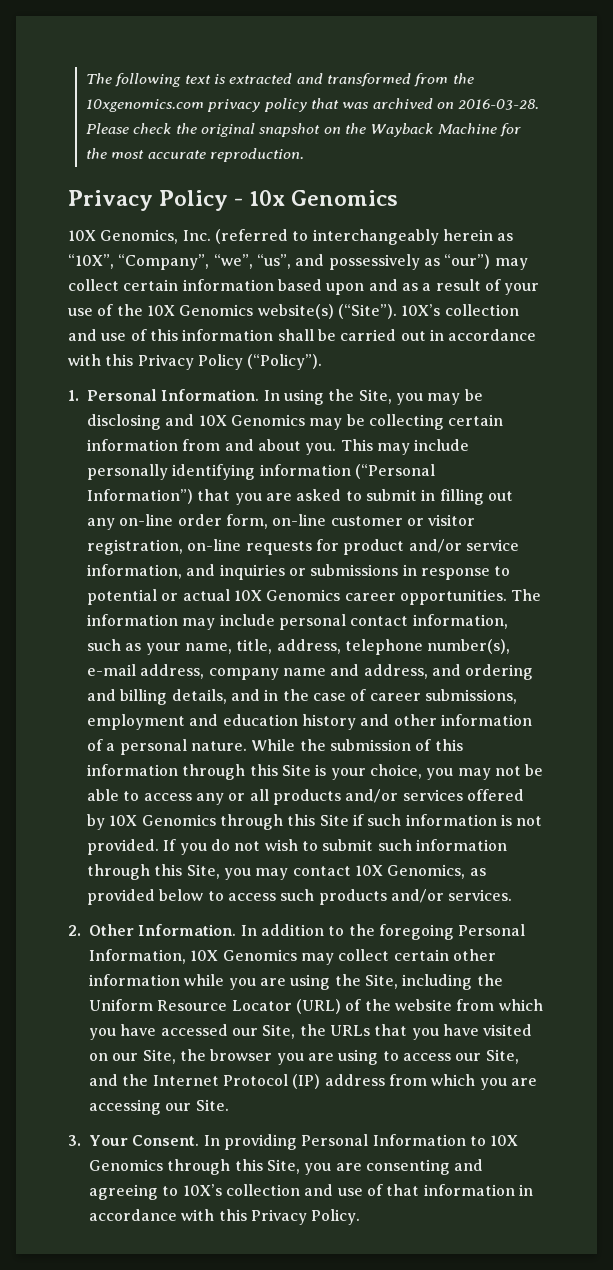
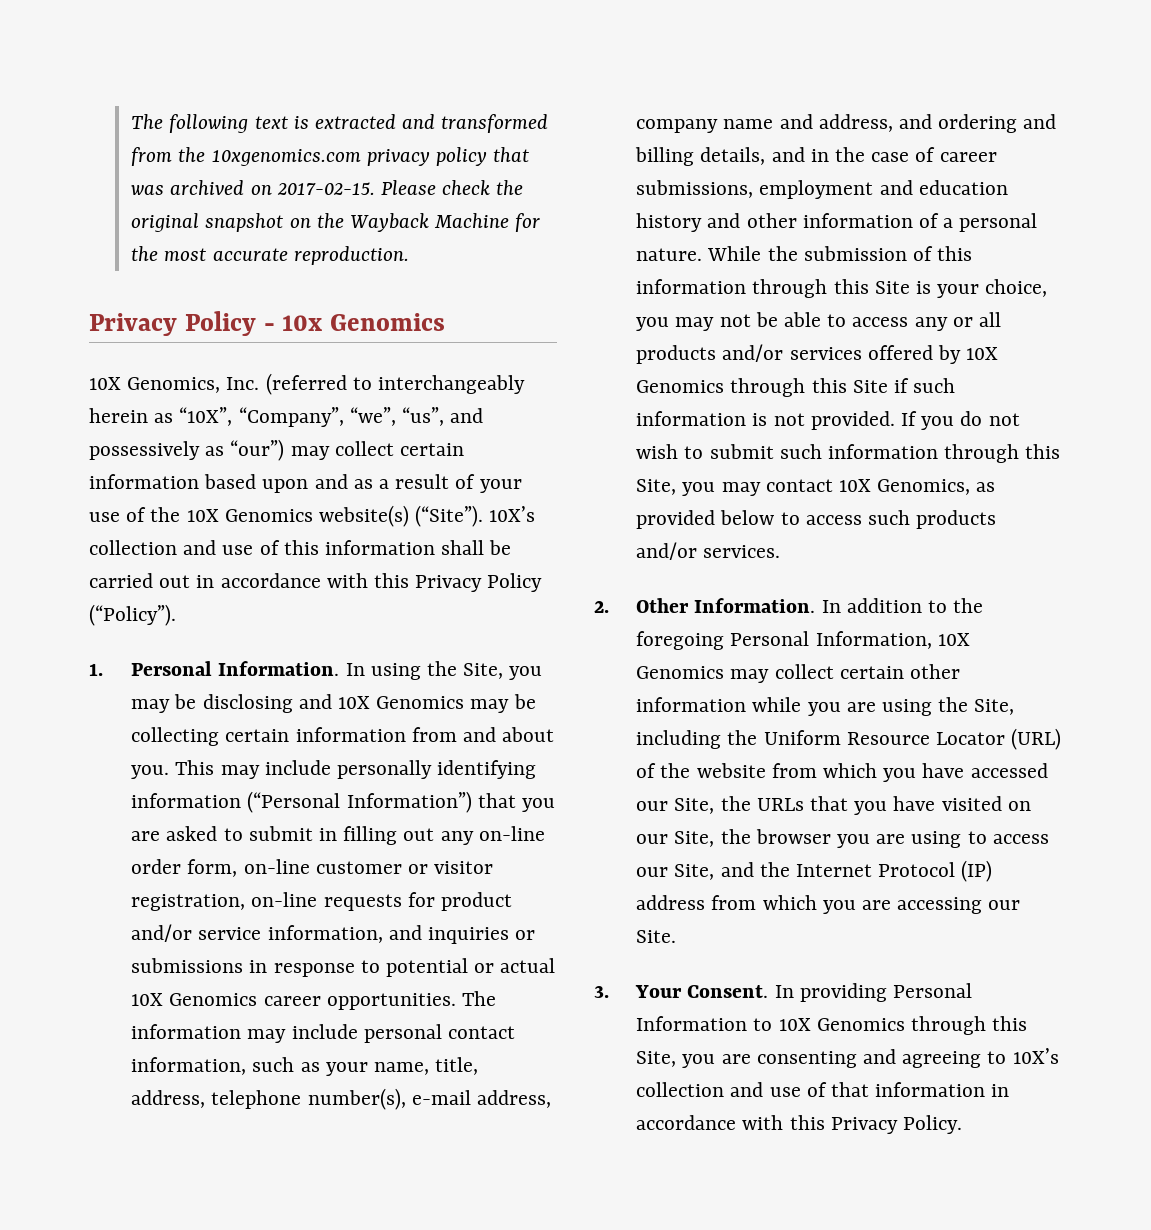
- The following text is extracted and transformed from the 10xgenomics.com privacy policy that was archived on 2016-03-28.
+ The following text is extracted and transformed from the 10xgenomics.com privacy policy that was archived on 2017-02-15.

